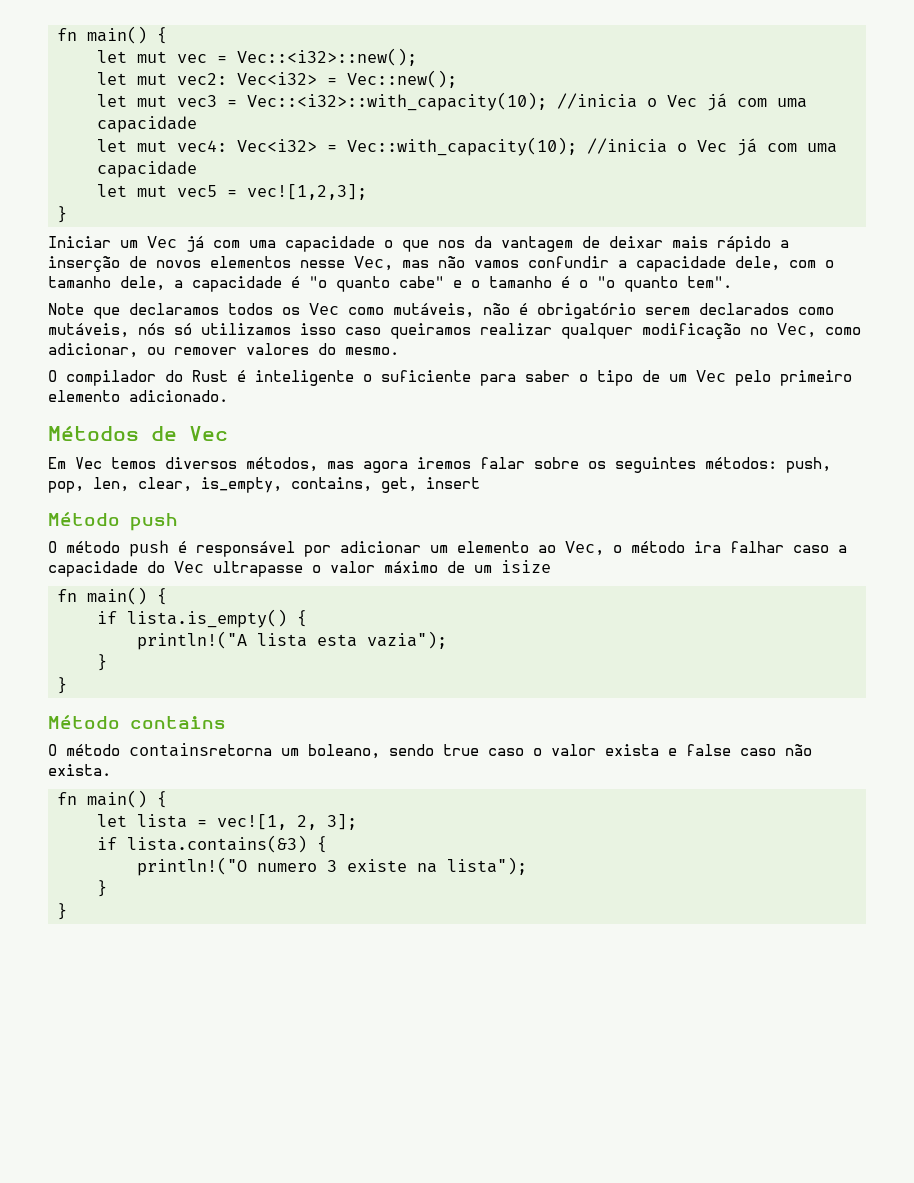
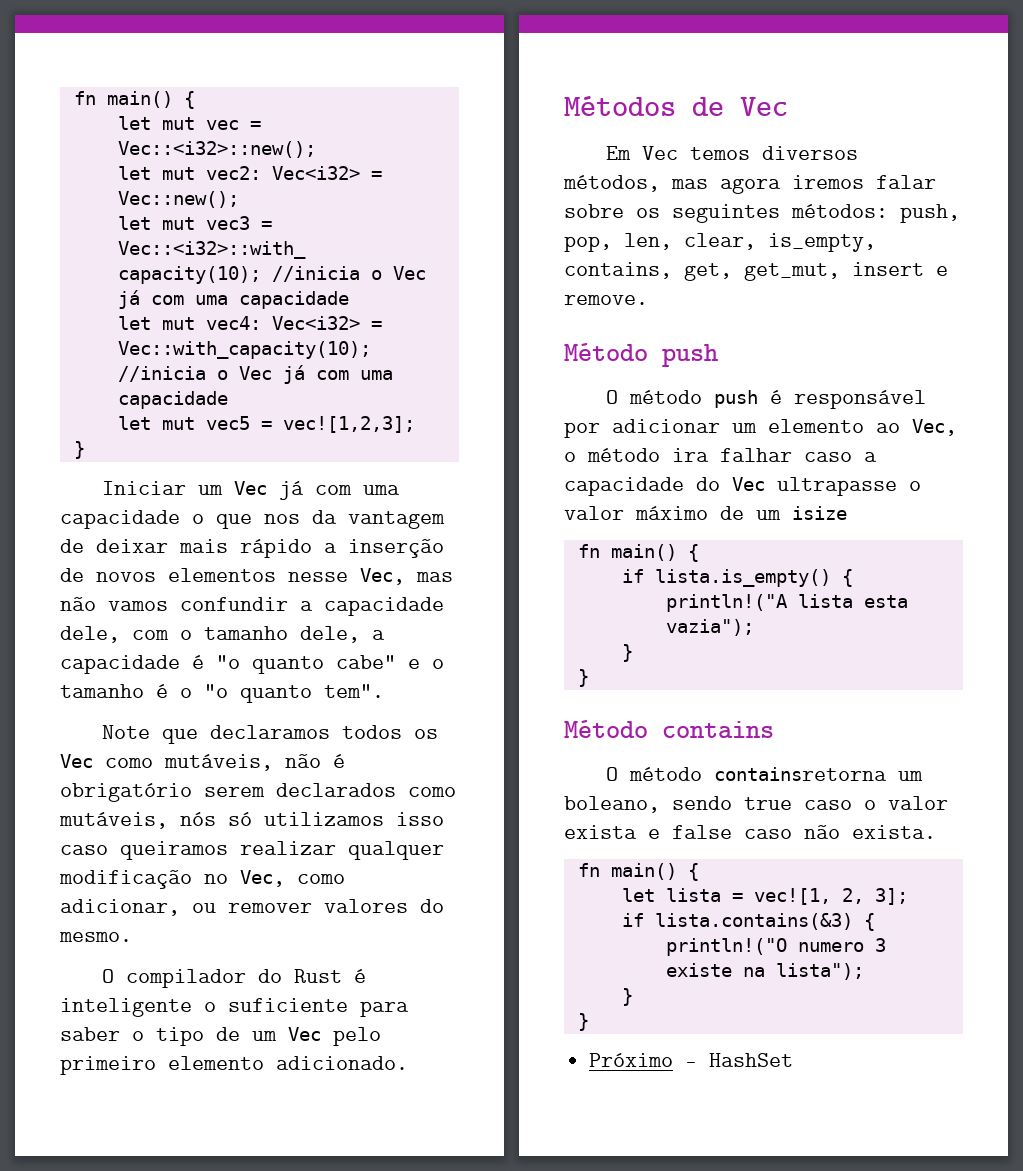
- Em Vec temos diversos métodos, mas agora iremos falar sobre os seguintes métodos: push, pop, len, clear, is_empty, contains, get, insert
+ Em Vec temos diversos métodos, mas agora iremos falar sobre os seguintes métodos: push, pop, len, clear, is_empty, contains, get, get_mut, insert e remove.
+ Próximo - HashSet

